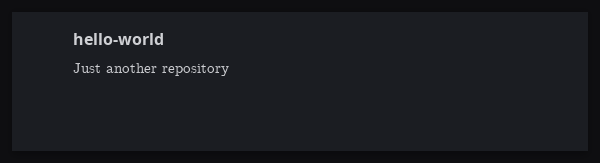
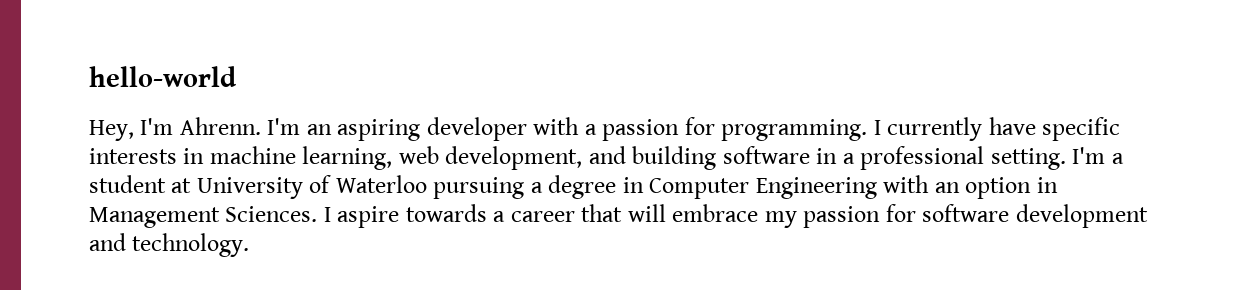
- Just another repository
+ Hey, I'm Ahrenn. I'm an aspiring developer with a passion for programming. I currently have specific interests in machine learning, web development, and building software in a professional setting. I'm a student at University of Waterloo pursuing a degree in Computer Engineering with an option in Management Sciences. I aspire towards a career that will embrace my passion for software development and technology.

